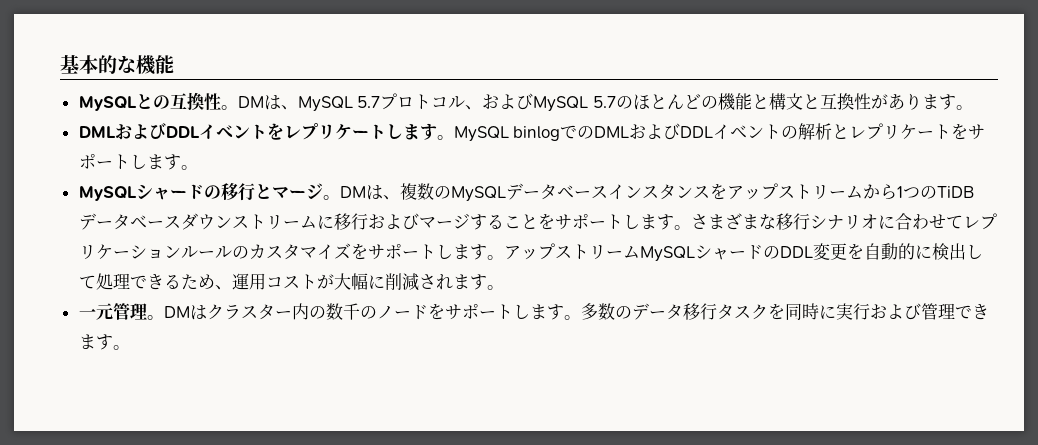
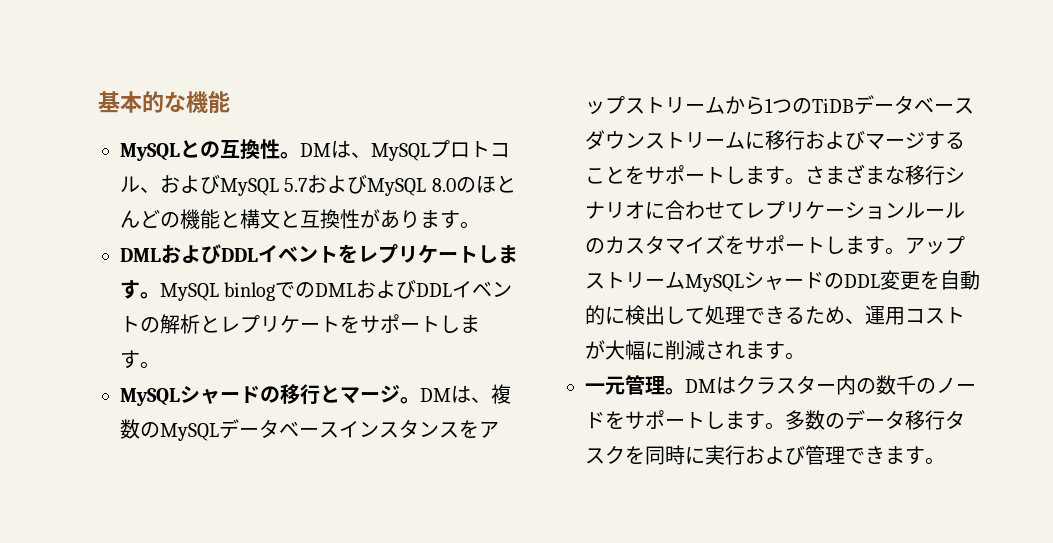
- DMは、MySQL 5.7プロトコル、およびMySQL 5.7のほとんどの機能と構文と互換性があります。
+ DMは、MySQLプロトコル、およびMySQL 5.7およびMySQL 8.0のほとんどの機能と構文と互換性があります。

